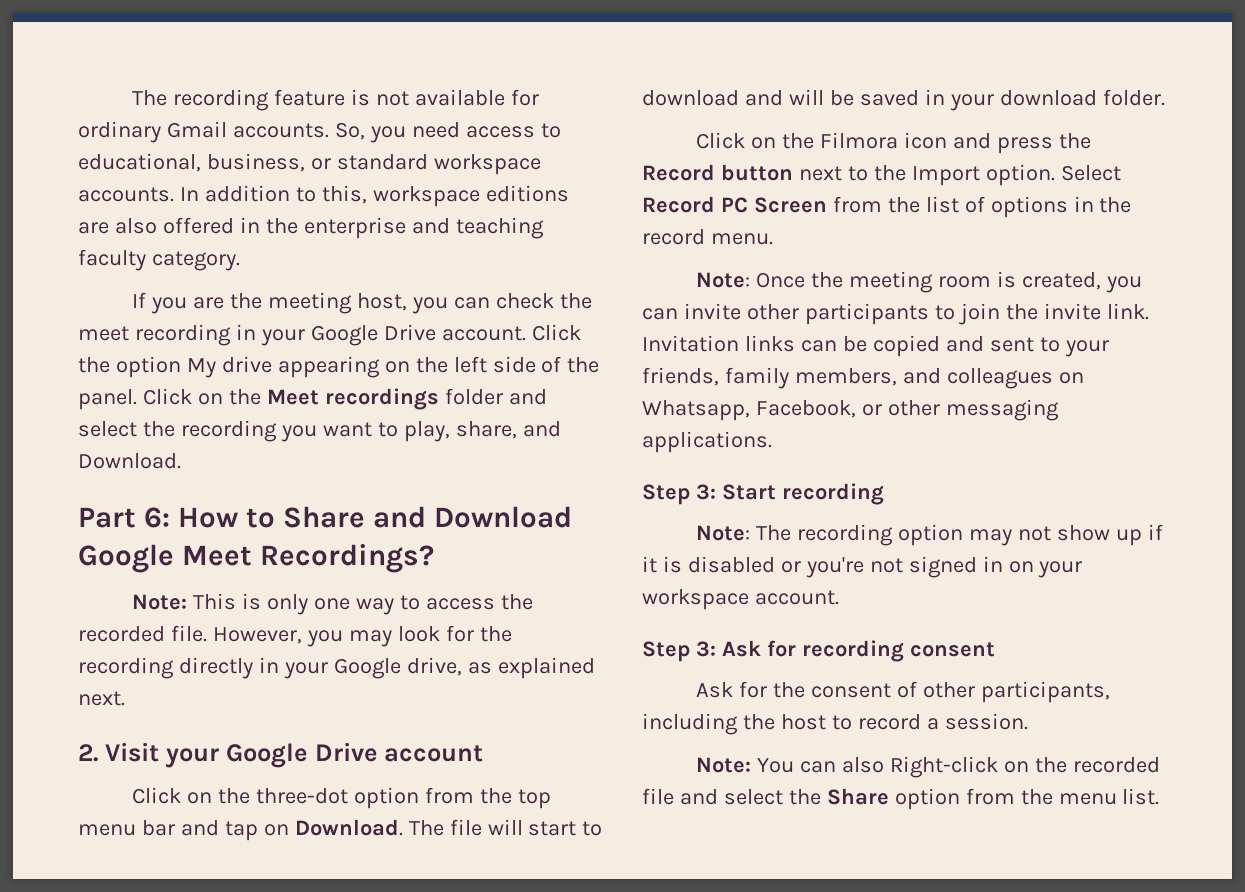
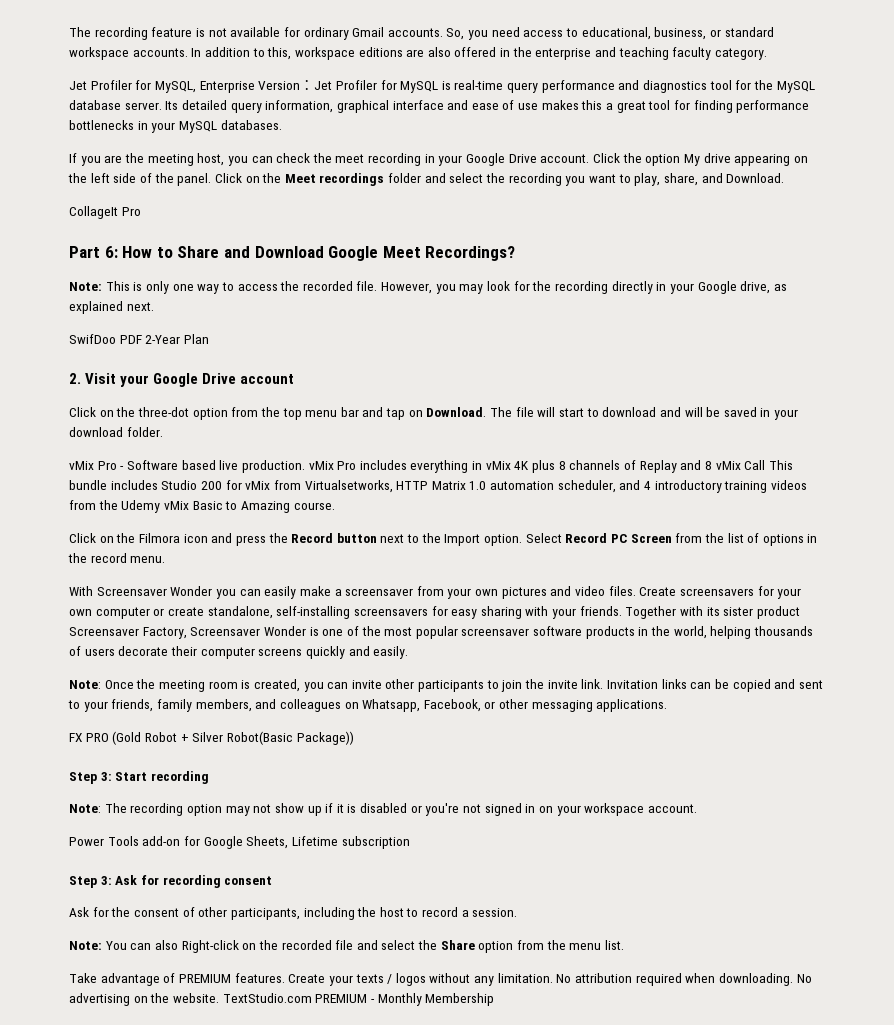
+ Jet Profiler for MySQL, Enterprise Version：Jet Profiler for MySQL is real-time query performance and diagnostics tool for the MySQL database server. Its detailed query information, graphical interface and ease of use makes this a great tool for finding performance bottlenecks in your MySQL databases.
+ CollageIt Pro
+ SwifDoo PDF 2-Year Plan
+ vMix Pro - Software based live production. vMix Pro includes everything in vMix 4K plus 8 channels of Replay and 8 vMix Call This bundle includes Studio 200 for vMix from Virtualsetworks, HTTP Matrix 1.0 automation scheduler, and 4 introductory training videos from the Udemy vMix Basic to Amazing course.
+ With Screensaver Wonder you can easily make a screensaver from your own pictures and video files. Create screensavers for your own computer or create standalone, self-installing screensavers for easy sharing with your friends. Together with its sister product Screensaver Factory, Screensaver Wonder is one of the most popular screensaver software products in the world, helping thousands of users decorate their computer screens quickly and easily.
+ FX PRO (Gold Robot + Silver Robot(Basic Package))
+ Power Tools add-on for Google Sheets, Lifetime subscription
+ Take advantage of PREMIUM features. Create your texts / logos without any limitation. No attribution required when downloading. No advertising on the website. TextStudio.com PREMIUM - Monthly Membership

